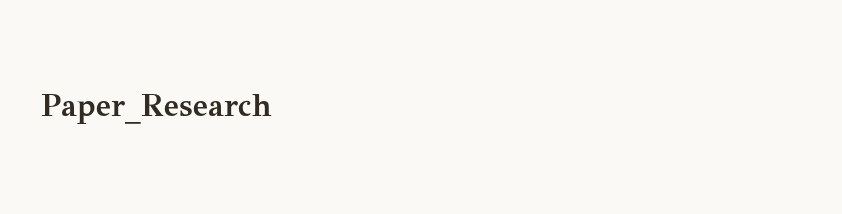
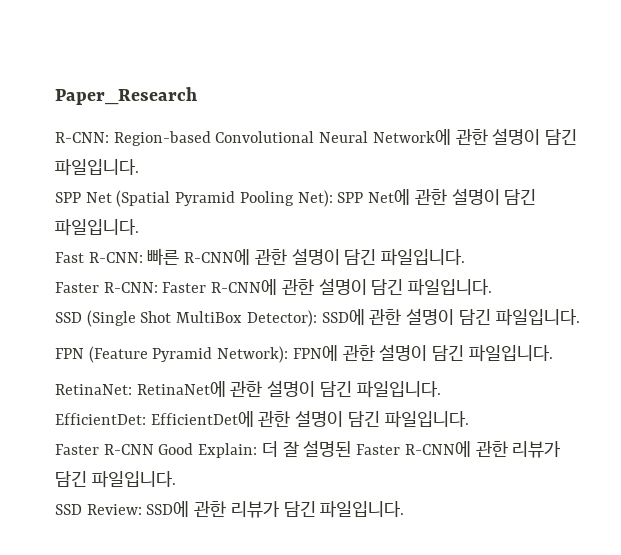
+ R-CNN: Region-based Convolutional Neural Network에 관한 설명이 담긴 파일입니다.
+ SPP Net (Spatial Pyramid Pooling Net): SPP Net에 관한 설명이 담긴 파일입니다.
+ Fast R-CNN: 빠른 R-CNN에 관한 설명이 담긴 파일입니다.
+ Faster R-CNN: Faster R-CNN에 관한 설명이 담긴 파일입니다.
+ SSD (Single Shot MultiBox Detector): SSD에 관한 설명이 담긴 파일입니다.
+ FPN (Feature Pyramid Network): FPN에 관한 설명이 담긴 파일입니다.
+ RetinaNet: RetinaNet에 관한 설명이 담긴 파일입니다.
+ EfficientDet: EfficientDet에 관한 설명이 담긴 파일입니다.
+ Faster R-CNN Good Explain: 더 잘 설명된 Faster R-CNN에 관한 리뷰가 담긴 파일입니다.
+ SSD Review: SSD에 관한 리뷰가 담긴 파일입니다.

